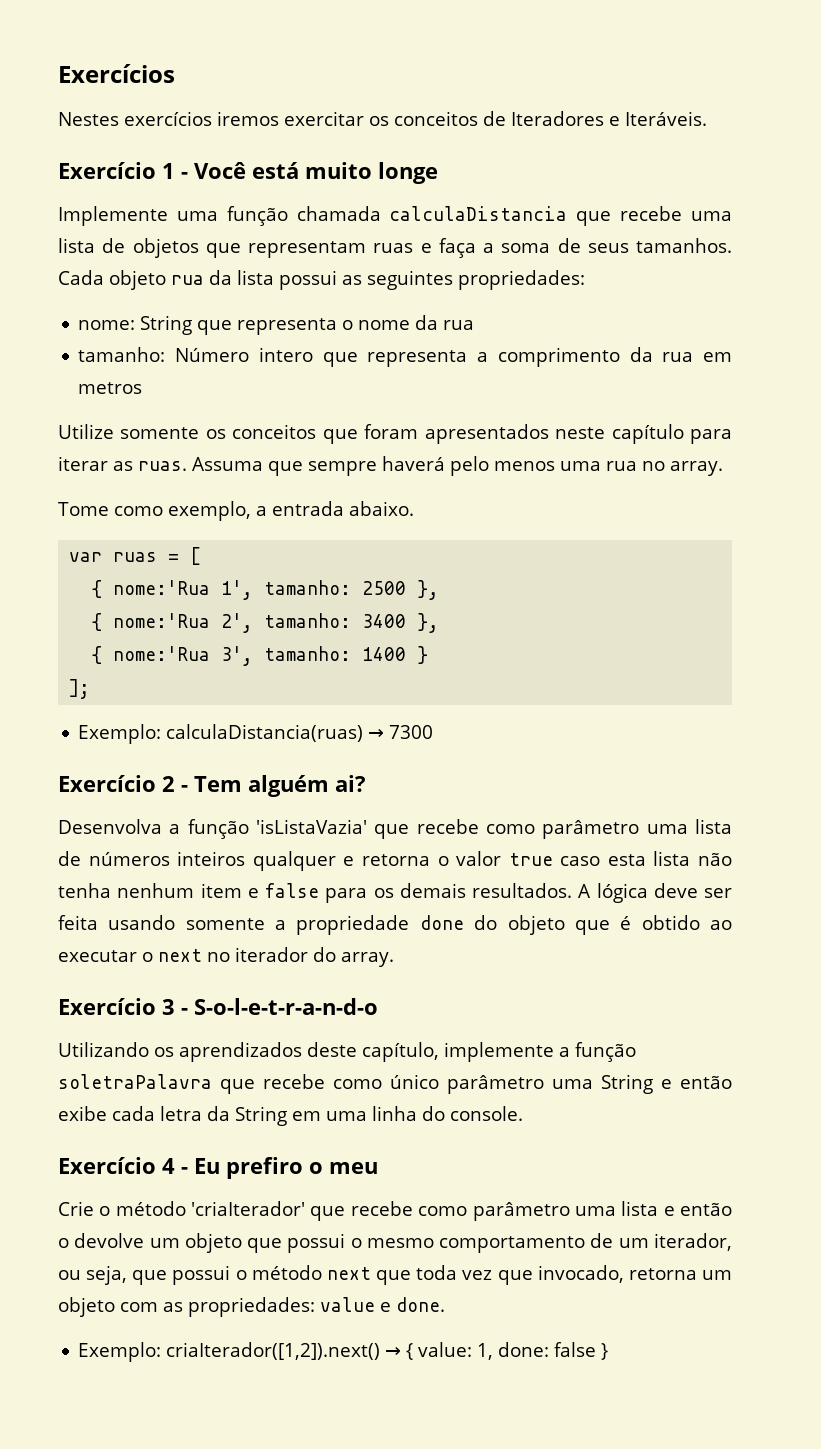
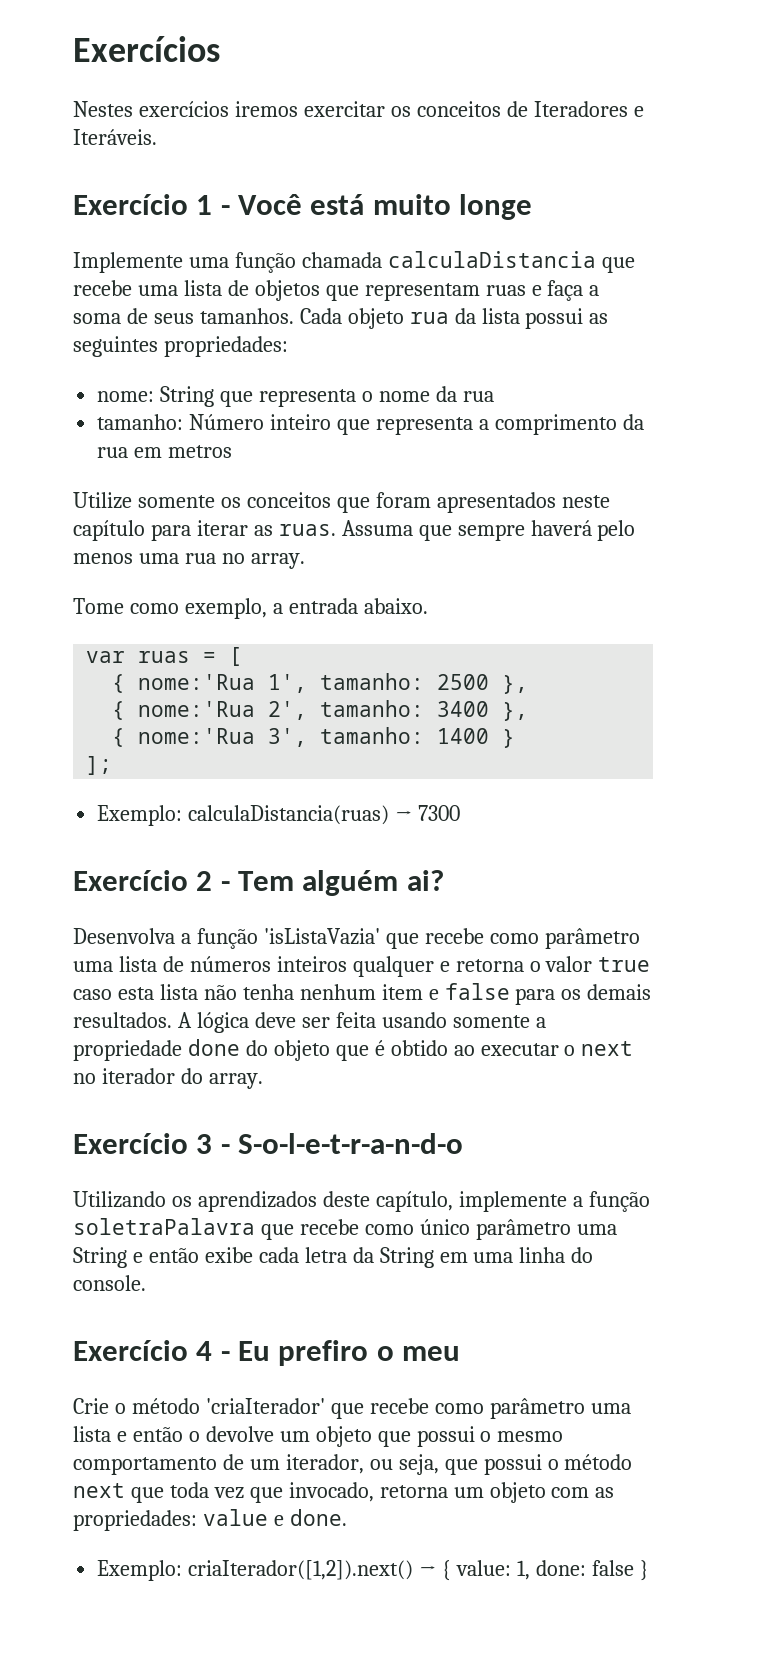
- tamanho: Número intero que representa a comprimento da rua em metros
+ tamanho: Número inteiro que representa a comprimento da rua em metros

